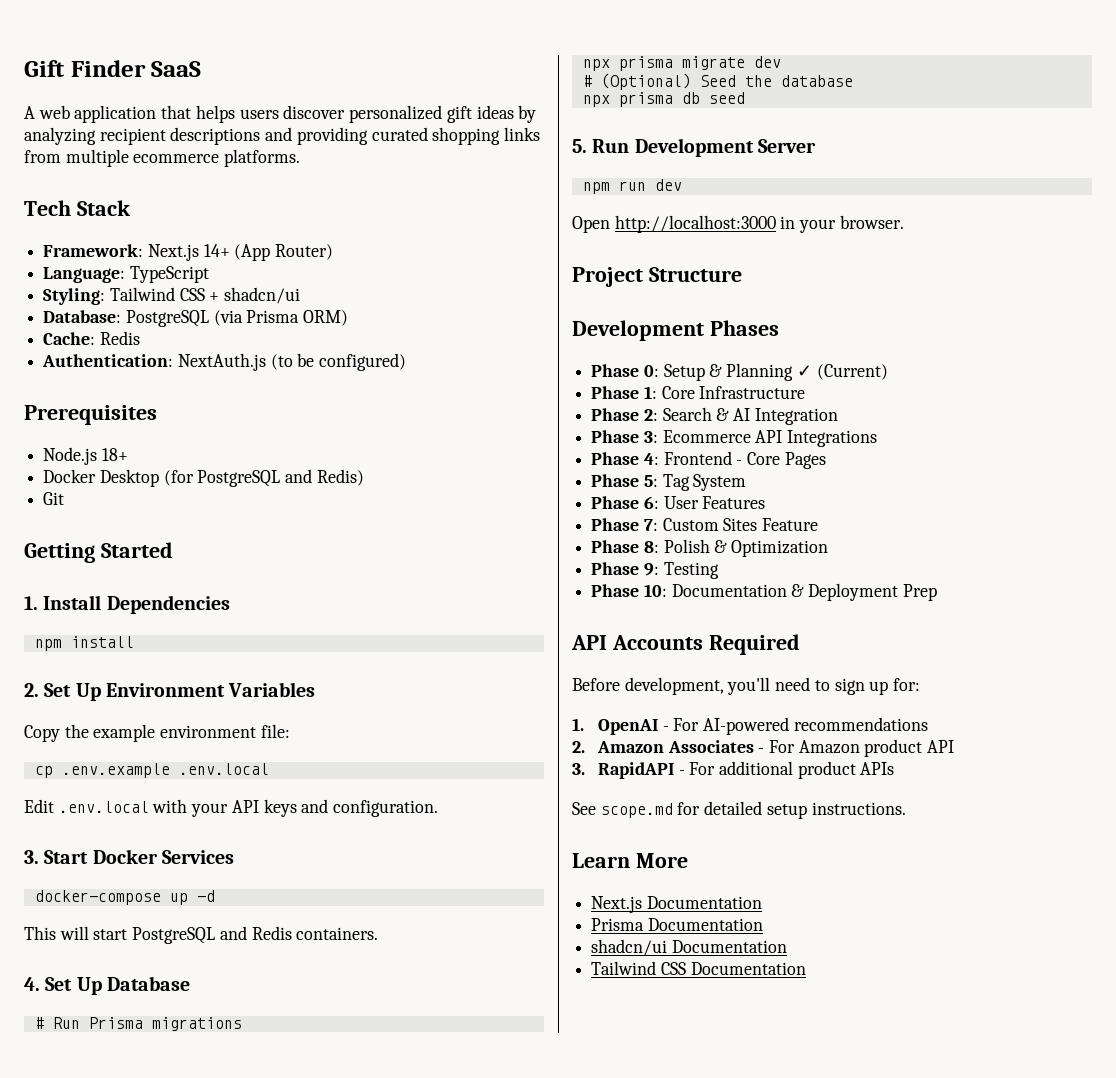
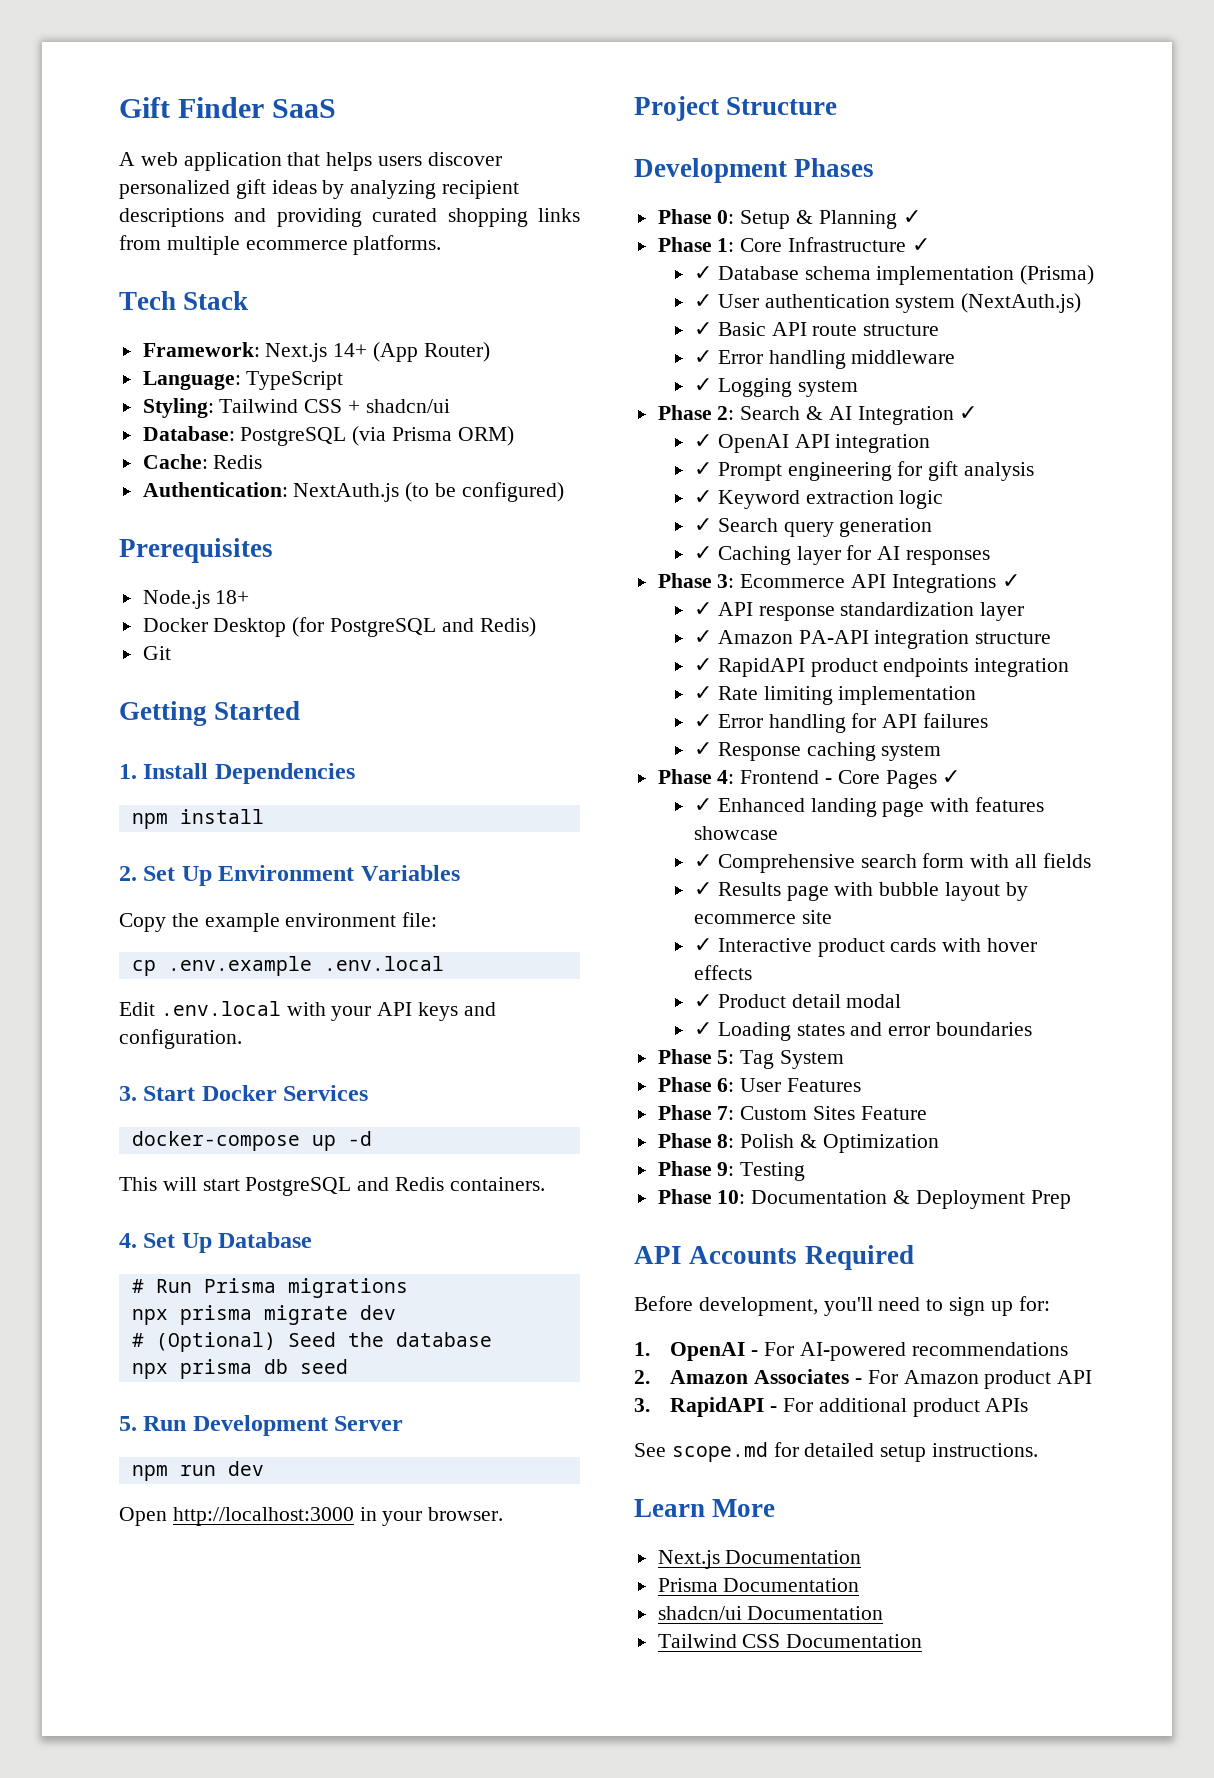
- Phase 0: Setup & Planning ✓ (Current)
+ Phase 0: Setup & Planning ✓
- Phase 1: Core Infrastructure
+ Phase 1: Core Infrastructure ✓
+ ✓ Database schema implementation (Prisma)
+ ✓ User authentication system (NextAuth.js)
+ ✓ Basic API route structure
+ ✓ Error handling middleware
+ ✓ Logging system
- Phase 2: Search & AI Integration
+ Phase 2: Search & AI Integration ✓
+ ✓ OpenAI API integration
+ ✓ Prompt engineering for gift analysis
+ ✓ Keyword extraction logic
+ ✓ Search query generation
+ ✓ Caching layer for AI responses
- Phase 3: Ecommerce API Integrations
+ Phase 3: Ecommerce API Integrations ✓
+ ✓ API response standardization layer
+ ✓ Amazon PA-API integration structure
+ ✓ RapidAPI product endpoints integration
+ ✓ Rate limiting implementation
+ ✓ Error handling for API failures
+ ✓ Response caching system
- Phase 4: Frontend - Core Pages
+ Phase 4: Frontend - Core Pages ✓
+ ✓ Enhanced landing page with features showcase
+ ✓ Comprehensive search form with all fields
+ ✓ Results page with bubble layout by ecommerce site
+ ✓ Interactive product cards with hover effects
+ ✓ Product detail modal
+ ✓ Loading states and error boundaries

